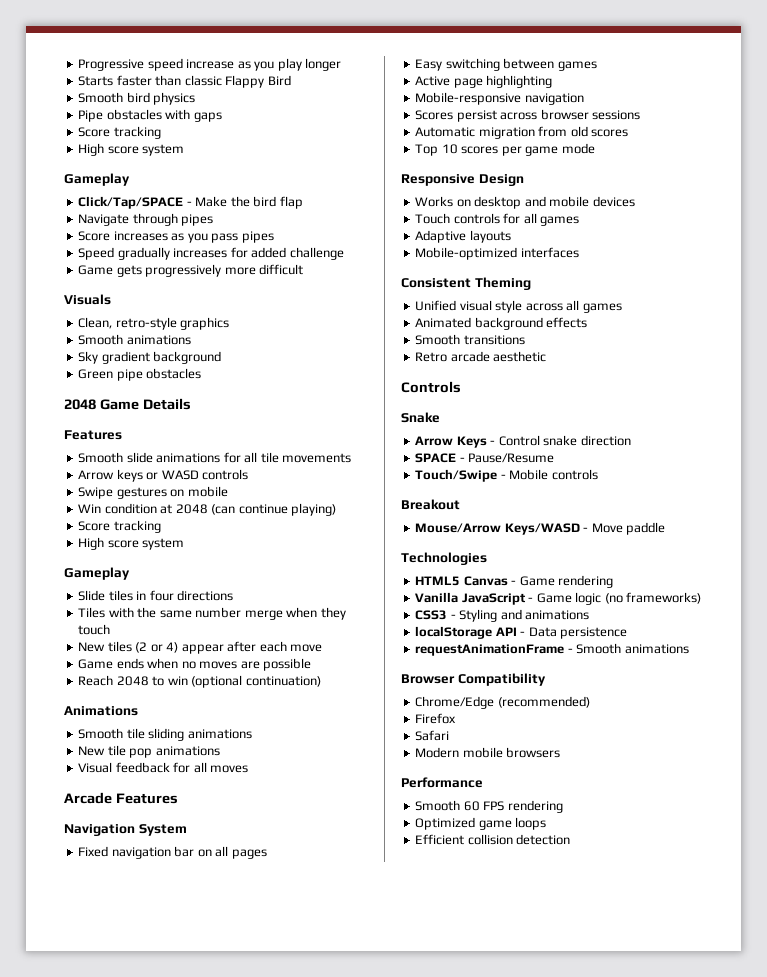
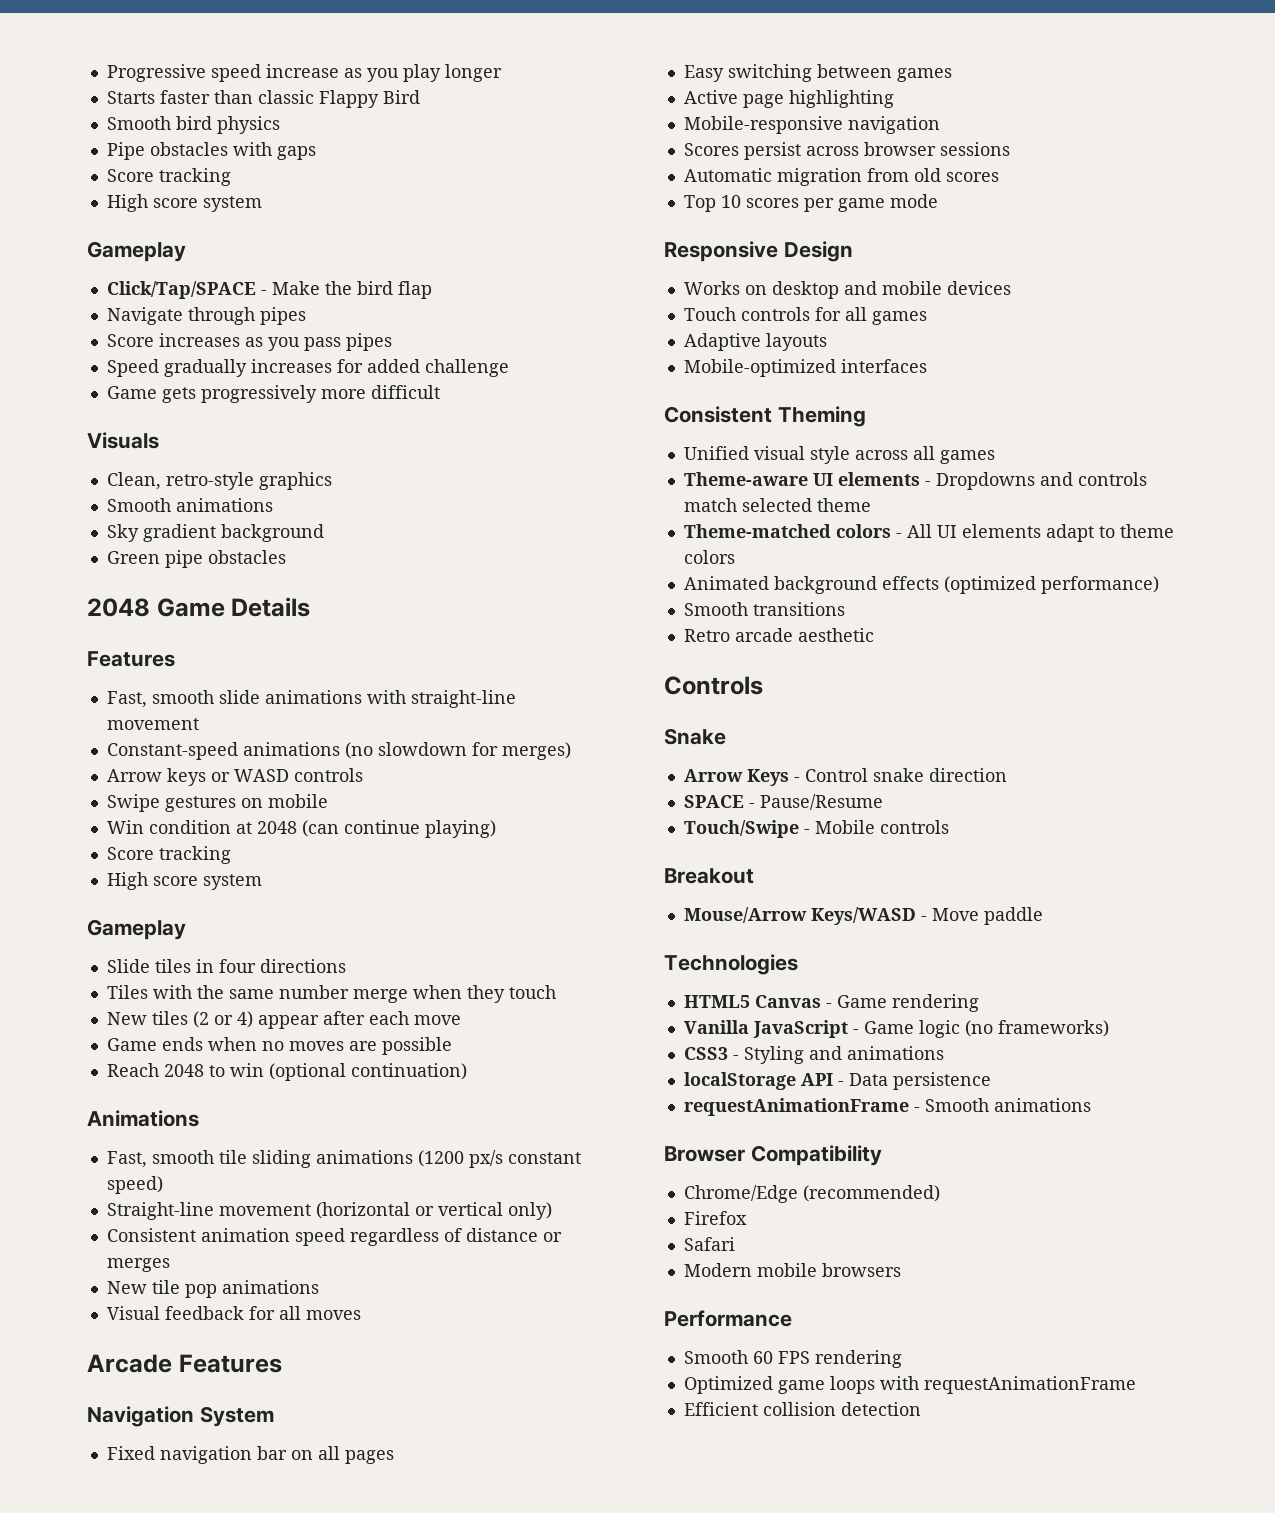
- Smooth slide animations for all tile movements
+ Fast, smooth slide animations with straight-line movement
+ Constant-speed animations (no slowdown for merges)
- Smooth tile sliding animations
+ Fast, smooth tile sliding animations (1200 px/s constant speed)
+ Straight-line movement (horizontal or vertical only)
+ Consistent animation speed regardless of distance or merges
+ Theme-aware UI elements - Dropdowns and controls match selected theme
+ Theme-matched colors - All UI elements adapt to theme colors
- Animated background effects
+ Animated background effects (optimized performance)
- Optimized game loops
+ Optimized game loops with requestAnimationFrame

